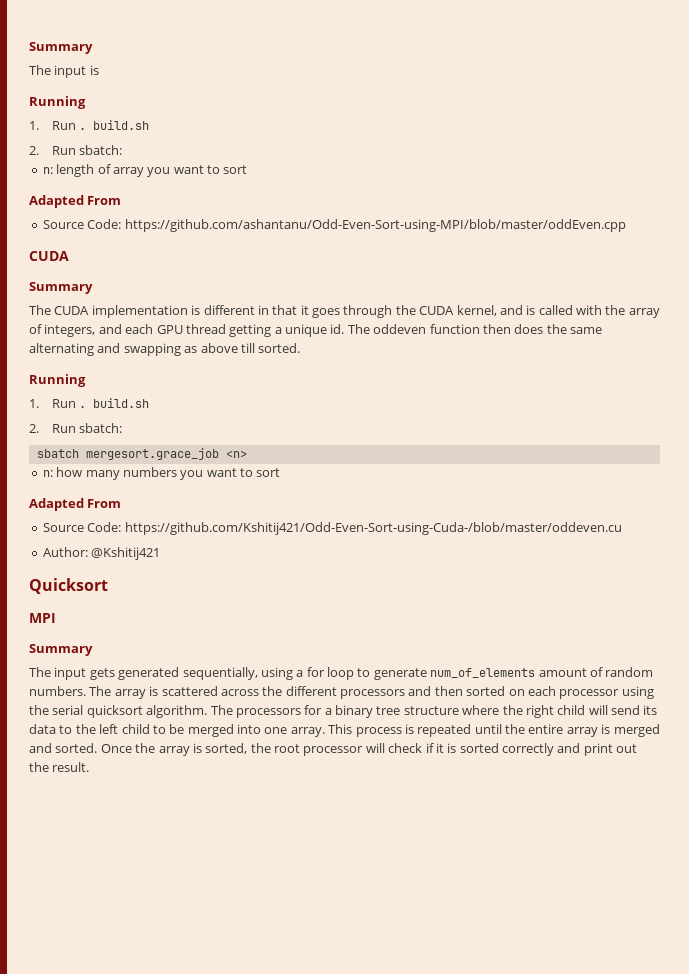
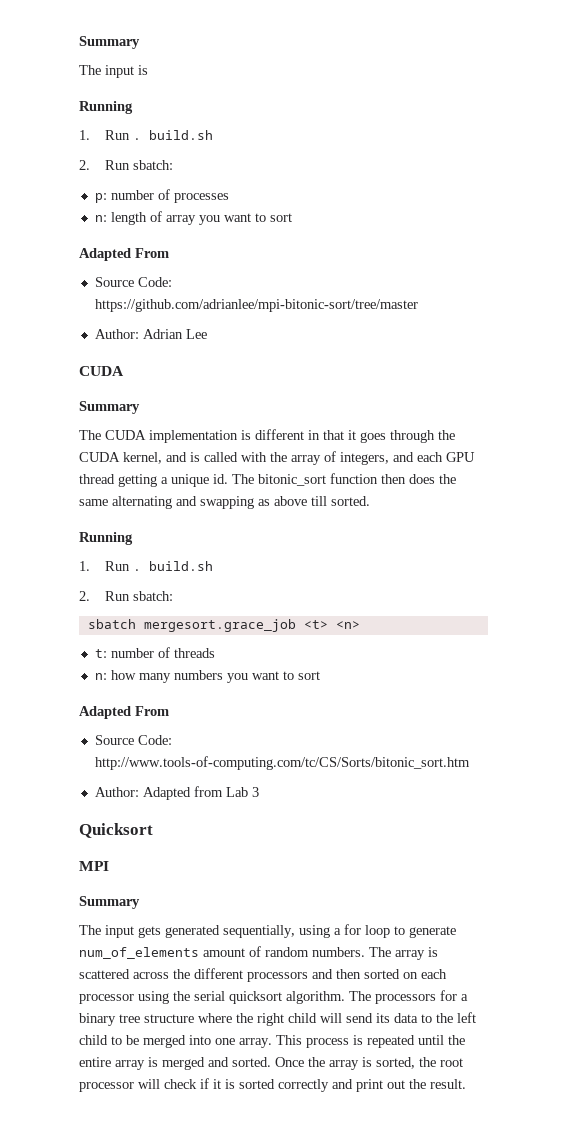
+ p: number of processes
- Source Code: https://github.com/ashantanu/Odd-Even-Sort-using-MPI/blob/master/oddEven.cpp
+ Source Code: https://github.com/adrianlee/mpi-bitonic-sort/tree/master
+ Author: Adrian Lee
- The oddeven function then does the same alternating and swapping as above till sorted.
+ The bitonic_sort function then does the same alternating and swapping as above till sorted.
- sbatch mergesort.grace_job <n>
+ sbatch mergesort.grace_job <t> <n>
+ t: number of threads
- Source Code: https://github.com/Kshitij421/Odd-Even-Sort-using-Cuda-/blob/master/oddeven.cu
- Author: @Kshitij421
+ Source Code: http://www.tools-of-computing.com/tc/CS/Sorts/bitonic_sort.htm
+ Author: Adapted from Lab 3

